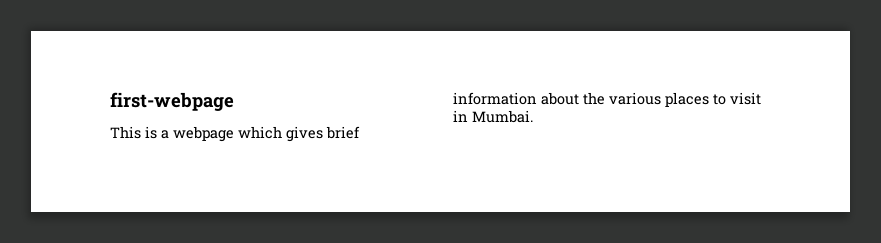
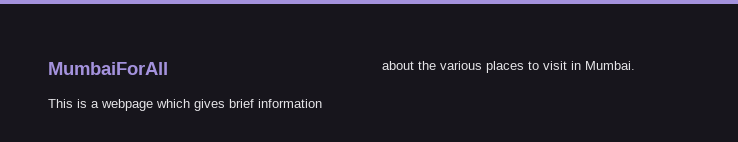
- first-webpage
+ MumbaiForAll

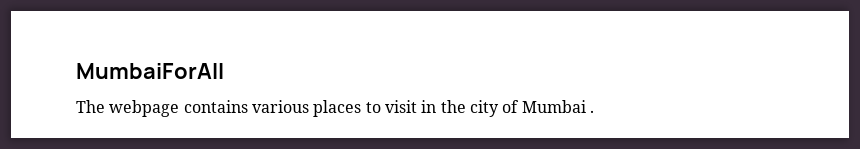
- This is a webpage which gives brief information about the various places to visit in Mumbai.
+ The webpage contains various places to visit in the city of Mumbai .

